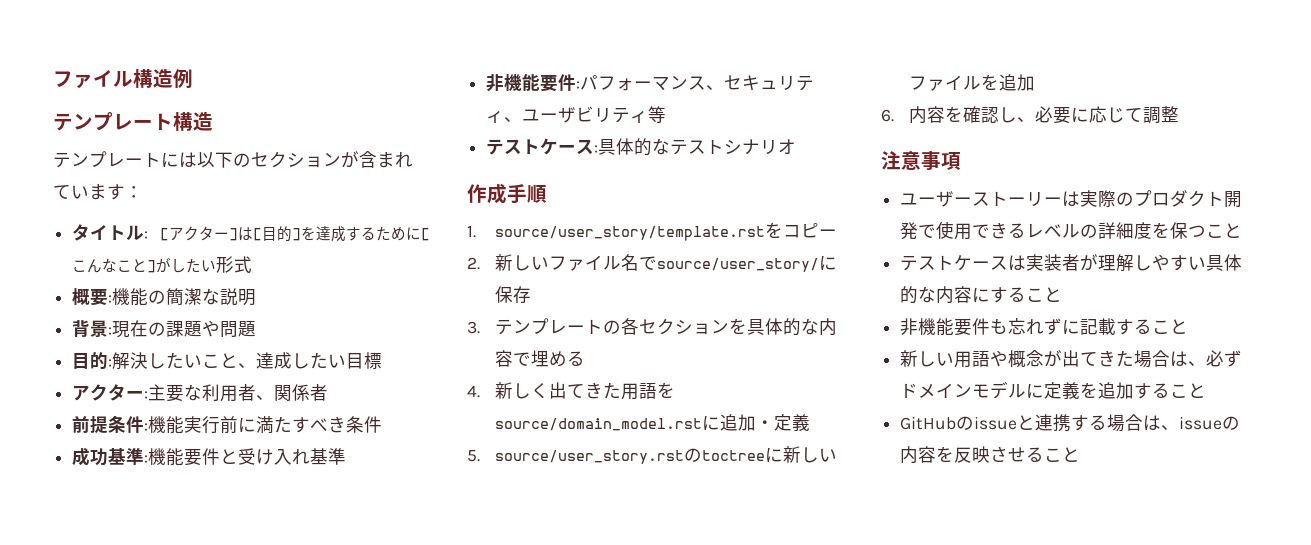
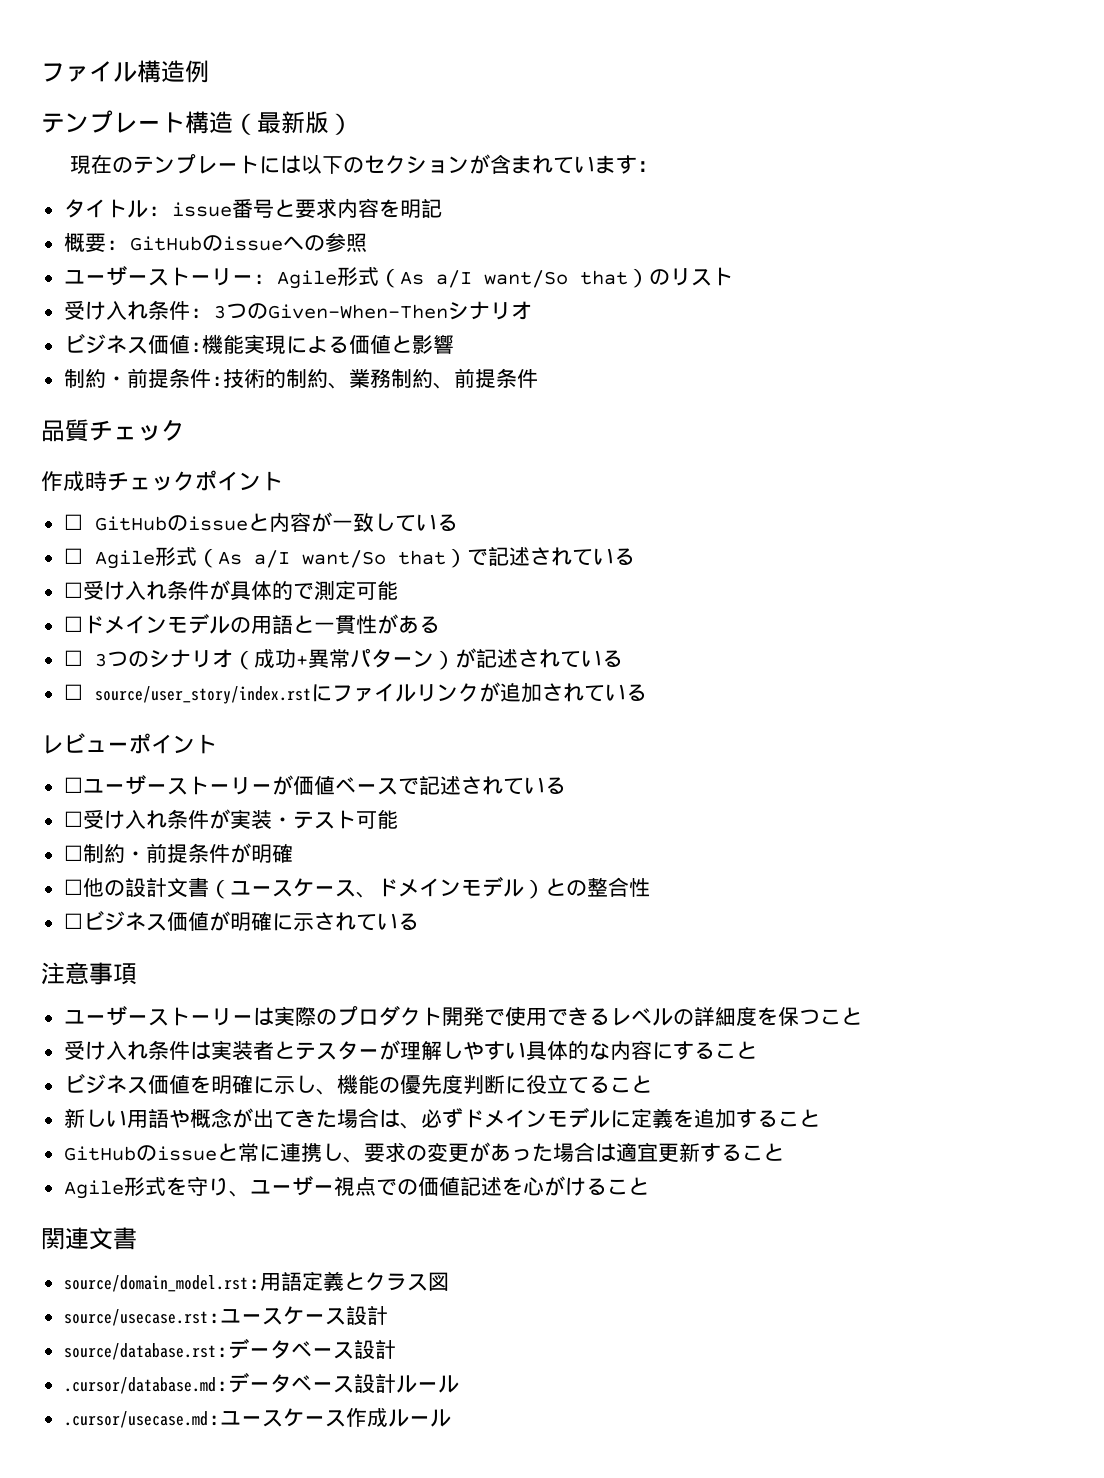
- テンプレート構造
- テンプレートには以下のセクションが含まれています：
+ テンプレート構造（最新版）
+ 現在のテンプレートには以下のセクションが含まれています：
- タイトル: [アクター]は[目的]を達成するために[こんなこと]がしたい形式
- 概要:機能の簡潔な説明
- 背景:現在の課題や問題
- 目的:解決したいこと、達成したい目標
- アクター:主要な利用者、関係者
- 前提条件:機能実行前に満たすべき条件
- 成功基準:機能要件と受け入れ基準
- 非機能要件:パフォーマンス、セキュリティ、ユーザビリティ等
- テストケース:具体的なテストシナリオ
- 作成手順
- 1. source/user_story/template.rstをコピー
- 2.新しいファイル名でsource/user_story/に保存
- 3.テンプレートの各セクションを具体的な内容で埋める
- 4.新しく出てきた用語をsource/domain_model.rstに追加・定義
- 5. source/user_story.rstのtoctreeに新しいファイルを追加
- 6.内容を確認し、必要に応じて調整
+ タイトル: issue番号と要求内容を明記
+ 概要: GitHubのissueへの参照
+ ユーザーストーリー: Agile形式（As a/I want/So that）のリスト
+ 受け入れ条件: 3つのGiven-When-Thenシナリオ
+ ビジネス価値:機能実現による価値と影響
+ 制約・前提条件:技術的制約、業務制約、前提条件
+ 品質チェック
+ 作成時チェックポイント
+ ☐ GitHubのissueと内容が一致している
+ ☐ Agile形式（As a/I want/So that）で記述されている
+ ☐受け入れ条件が具体的で測定可能
+ ☐ドメインモデルの用語と一貫性がある
+ ☐ 3つのシナリオ（成功+異常パターン）が記述されている
+ ☐ source/user_story/index.rstにファイルリンクが追加されている
+ レビューポイント
+ ☐ユーザーストーリーが価値ベースで記述されている
+ ☐受け入れ条件が実装・テスト可能
+ ☐制約・前提条件が明確
+ ☐他の設計文書（ユースケース、ドメインモデル）との整合性
+ ☐ビジネス価値が明確に示されている
- テストケースは実装者が理解しやすい具体的な内容にすること
+ 受け入れ条件は実装者とテスターが理解しやすい具体的な内容にすること
- 非機能要件も忘れずに記載すること
+ ビジネス価値を明確に示し、機能の優先度判断に役立てること
- GitHubのissueと連携する場合は、issueの内容を反映させること
+ GitHubのissueと常に連携し、要求の変更があった場合は適宜更新すること
+ Agile形式を守り、ユーザー視点での価値記述を心がけること
+ 関連文書
+ source/domain_model.rst:用語定義とクラス図
+ source/usecase.rst:ユースケース設計
+ source/database.rst:データベース設計
+ .cursor/database.md:データベース設計ルール
+ .cursor/usecase.md:ユースケース作成ルール

